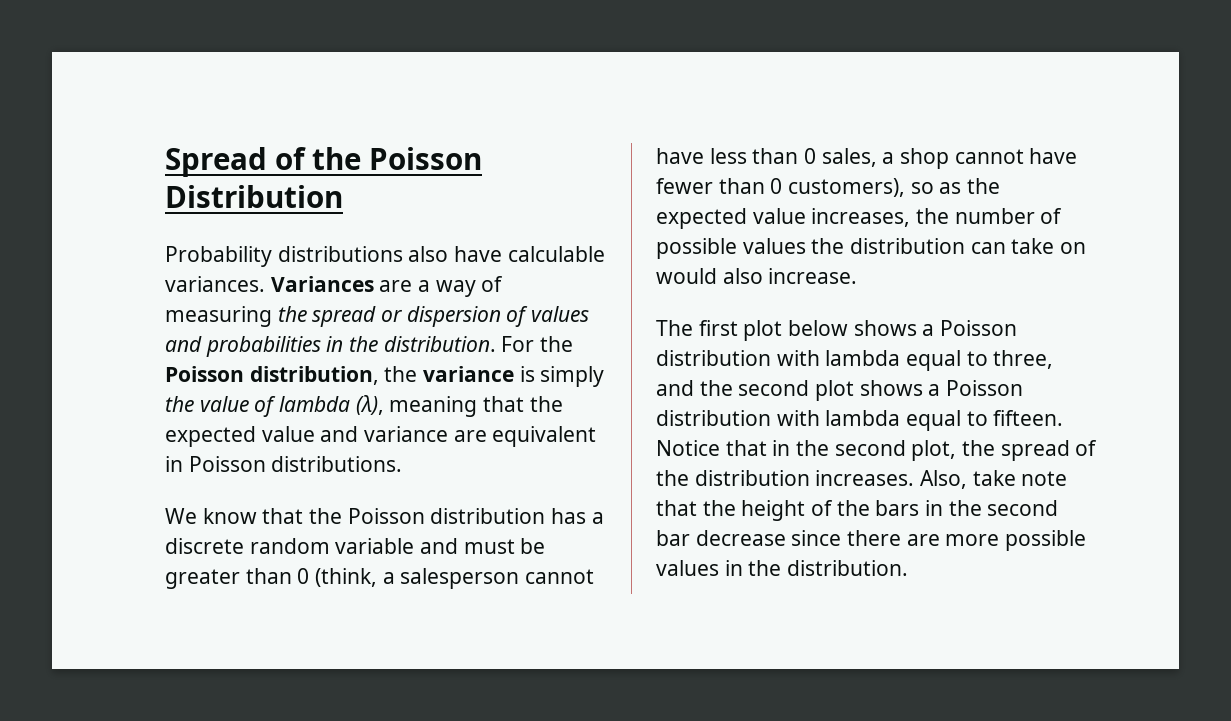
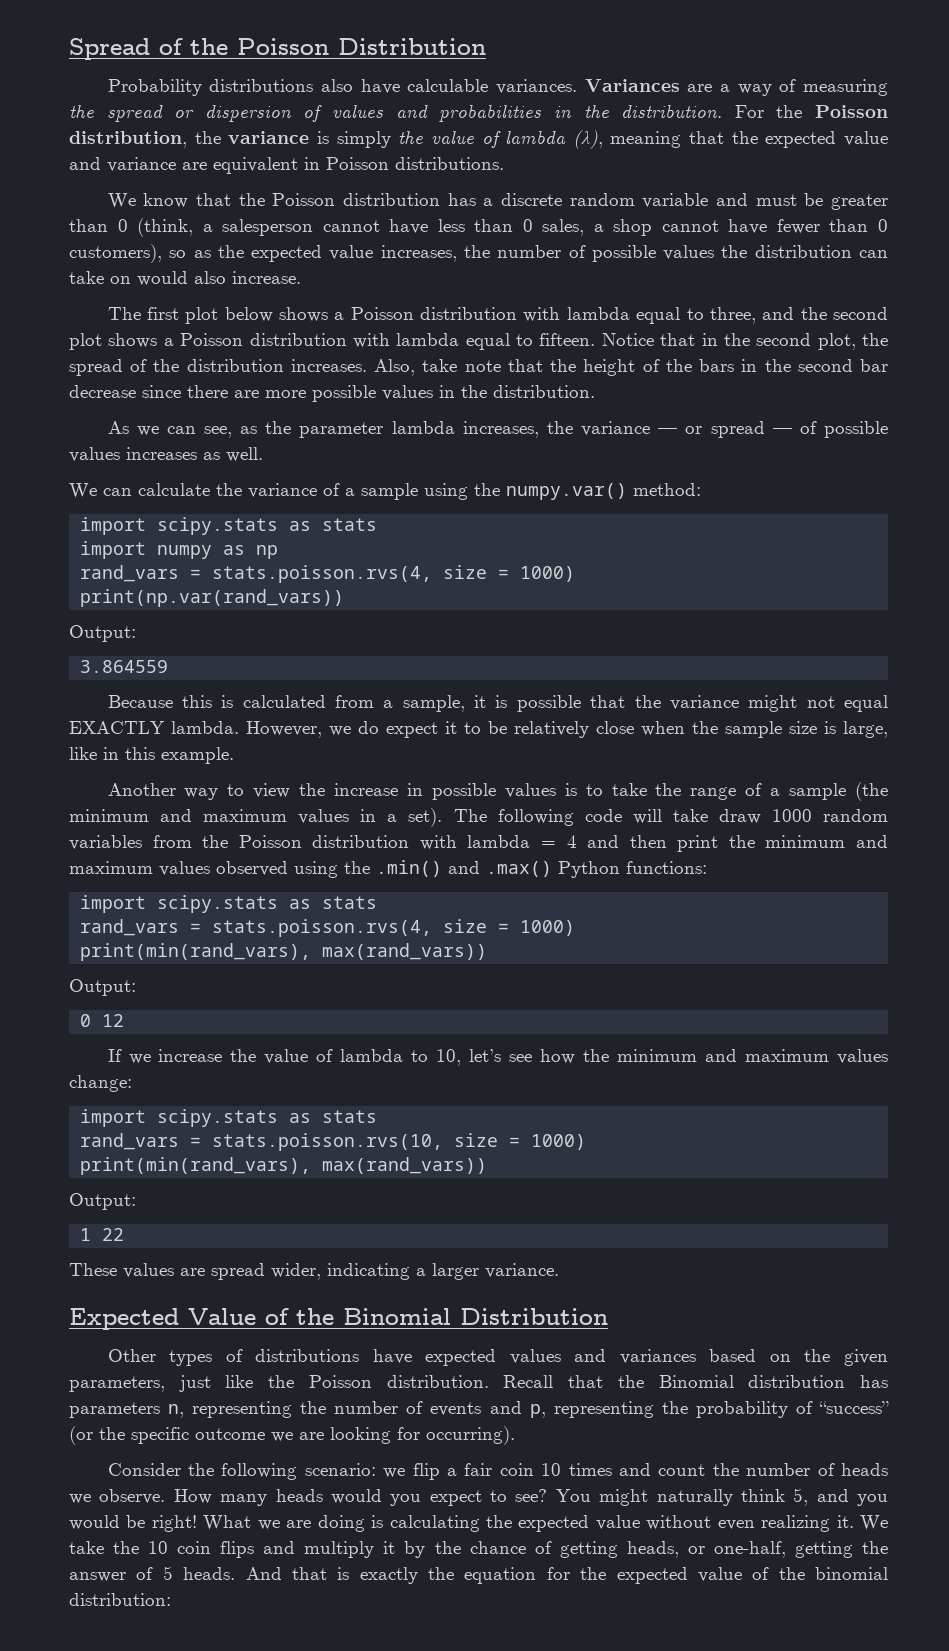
+ As we can see, as the parameter lambda increases, the variance — or spread — of possible values increases as well.
+ We can calculate the variance of a sample using the numpy.var() method:
+ import scipy.stats as stats
+ import numpy as np
+ rand_vars = stats.poisson.rvs(4, size = 1000)
+ print(np.var(rand_vars))
+ Output:
+ 3.864559
+ Because this is calculated from a sample, it is possible that the variance might not equal EXACTLY lambda. However, we do expect it to be relatively close when the sample size is large, like in this example.
+ Another way to view the increase in possible values is to take the range of a sample (the minimum and maximum values in a set). The following code will take draw 1000 random variables from the Poisson distribution with lambda = 4 and then print the minimum and maximum values observed using the .min() and .max() Python functions:
+ import scipy.stats as stats
+ rand_vars = stats.poisson.rvs(4, size = 1000)
+ print(min(rand_vars), max(rand_vars))
+ Output:
+ 0 12
+ If we increase the value of lambda to 10, let’s see how the minimum and maximum values change:
+ import scipy.stats as stats
+ rand_vars = stats.poisson.rvs(10, size = 1000)
+ print(min(rand_vars), max(rand_vars))
+ Output:
+ 1 22
+ These values are spread wider, indicating a larger variance.
+ Expected Value of the Binomial Distribution
+ Other types of distributions have expected values and variances based on the given parameters, just like the Poisson distribution. Recall that the Binomial distribution has parameters n, representing the number of events and p, representing the probability of “success” (or the specific outcome we are looking for occurring).
+ Consider the following scenario: we flip a fair coin 10 times and count the number of heads we observe. How many heads would you expect to see? You might naturally think 5, and you would be right! What we are doing is calculating the expected value without even realizing it. We take the 10 coin flips and multiply it by the chance of getting heads, or one-half, getting the answer of 5 heads. And that is exactly the equation for the expected value of the binomial distribution:

